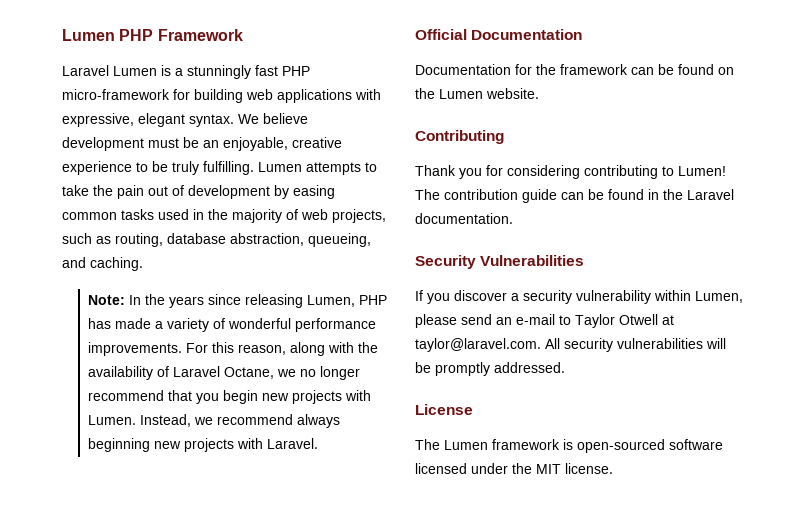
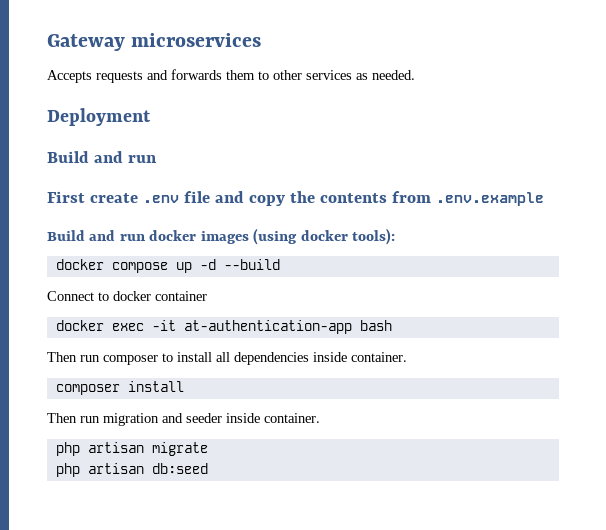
- Lumen PHP Framework
- Laravel Lumen is a stunningly fast PHP micro-framework for building web applications with expressive, elegant syntax. We believe development must be an enjoyable, creative experience to be truly fulfilling. Lumen attempts to take the pain out of development by easing common tasks used in the majority of web projects, such as routing, database abstraction, queueing, and caching.
- Note: In the years since releasing Lumen, PHP has made a variety of wonderful performance improvements. For this reason, along with the availability of Laravel Octane, we no longer recommend that you begin new projects with Lumen. Instead, we recommend always beginning new projects with Laravel.
- Official Documentation
- Documentation for the framework can be found on the Lumen website.
- Contributing
- Thank you for considering contributing to Lumen! The contribution guide can be found in the Laravel documentation.
- Security Vulnerabilities
- If you discover a security vulnerability within Lumen, please send an e-mail to Taylor Otwell at taylor@laravel.com. All security vulnerabilities will be promptly addressed.
- License
- The Lumen framework is open-sourced software licensed under the MIT license.
+ Gateway microservices
+ Accepts requests and forwards them to other services as needed.
+ Deployment
+ Build and run
+ First create .env file and copy the contents from .env.example
+ Build and run docker images (using docker tools):
+ docker compose up -d --build
+ Connect to docker container
+ docker exec -it at-authentication-app bash
+ Then run composer to install all dependencies inside container.
+ composer install
+ Then run migration and seeder inside container.
+ php artisan migrate
+ php artisan db:seed

